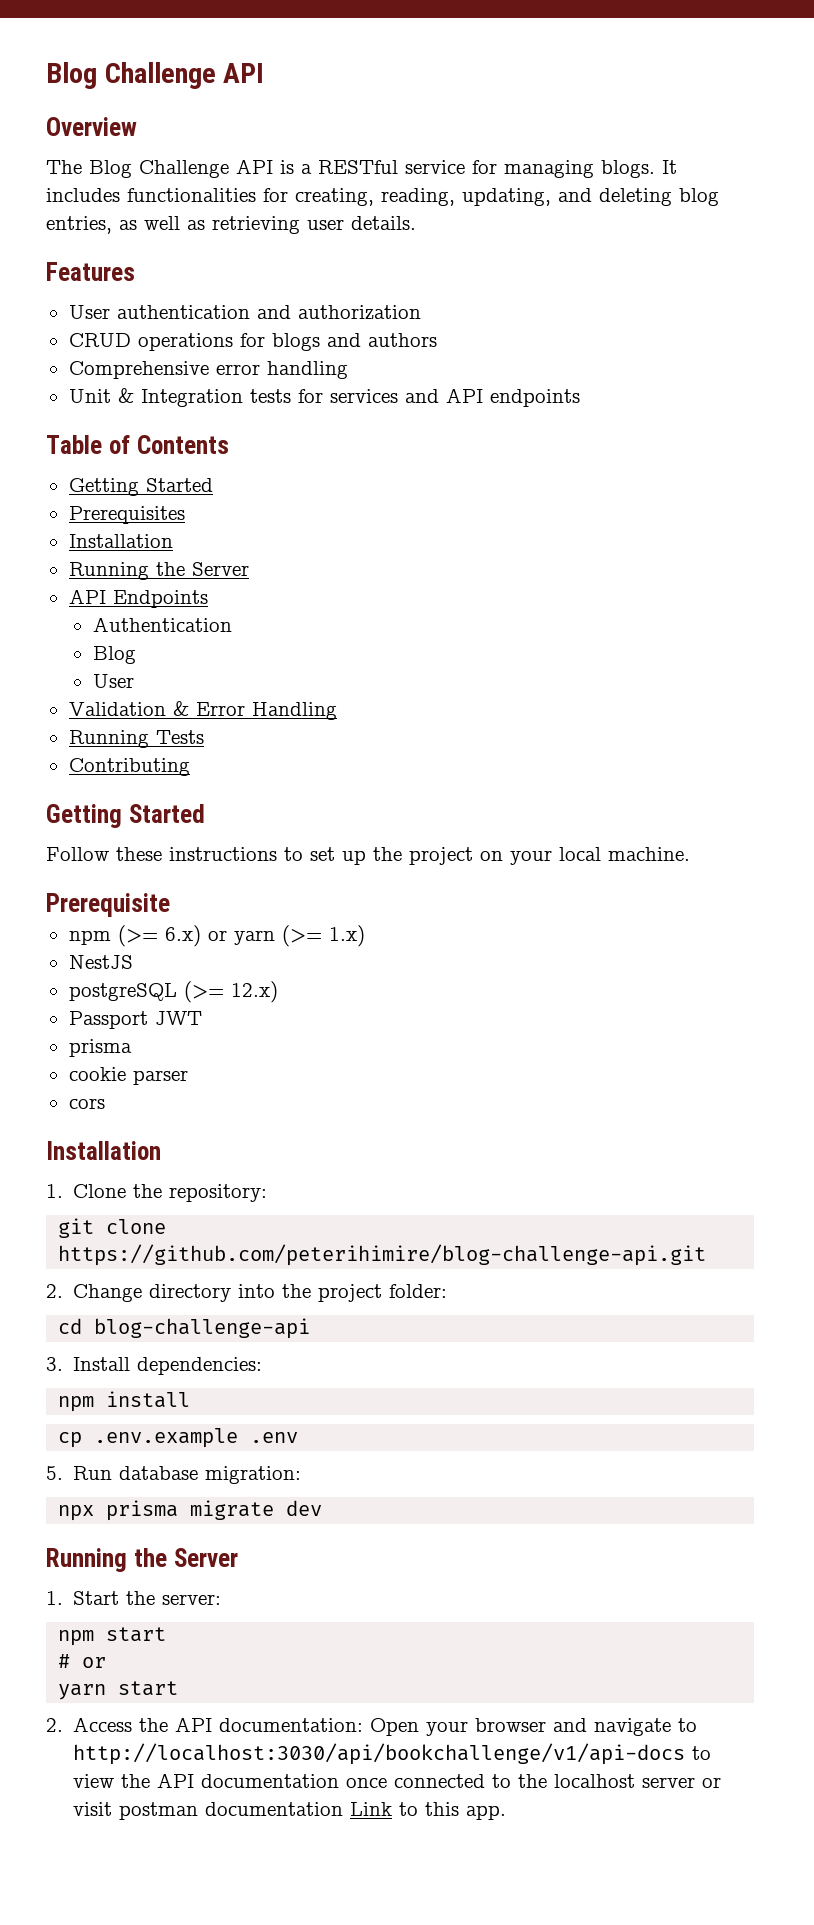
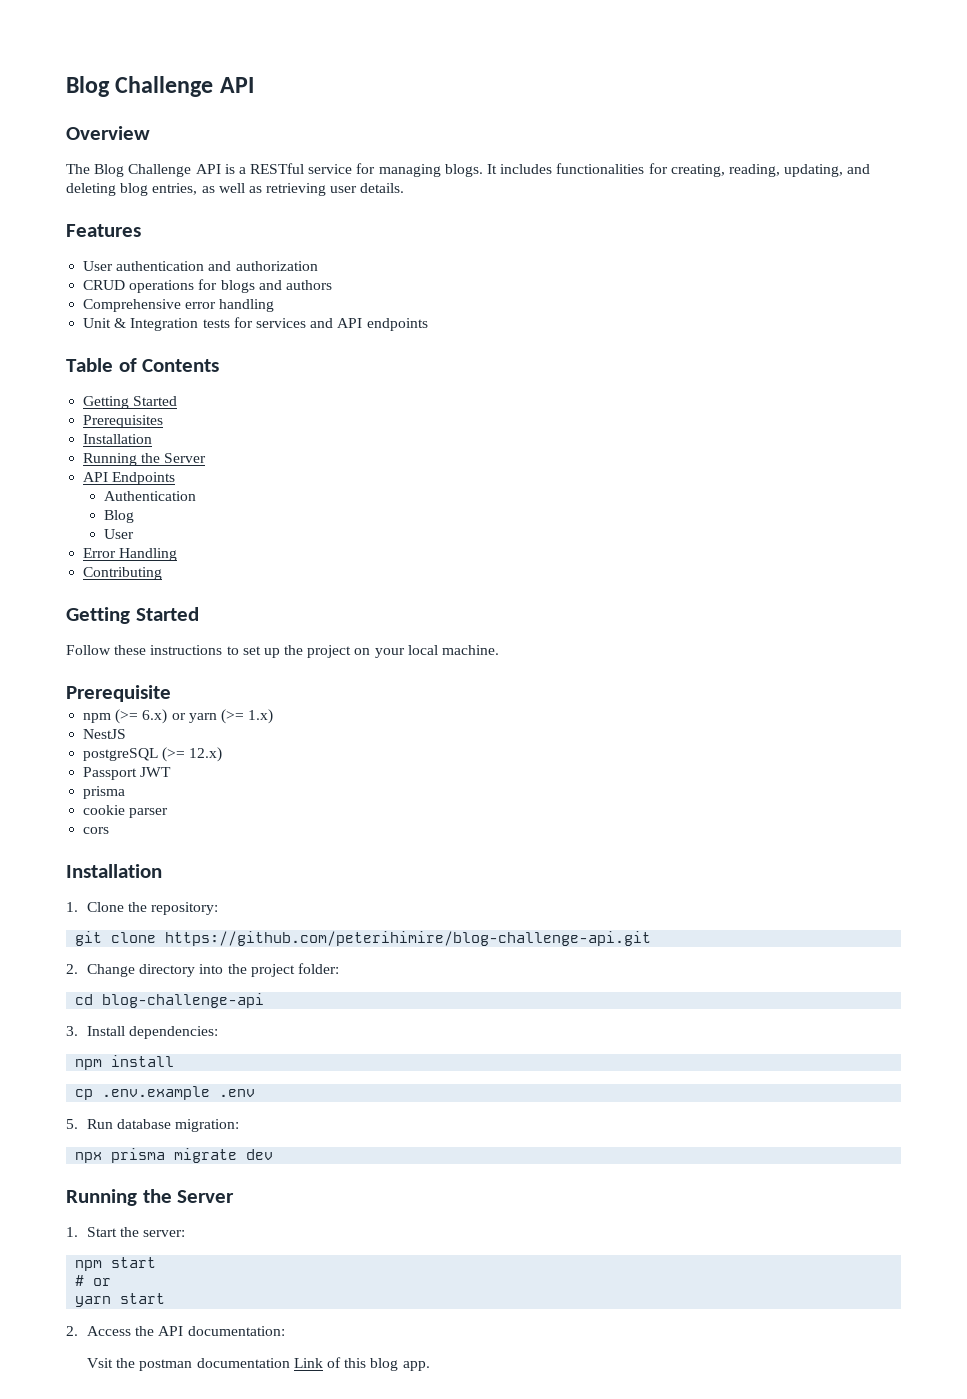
- Validation & Error Handling
+ Error Handling
- Running Tests
- 2. Access the API documentation: Open your browser and navigate to http://localhost:3030/api/bookchallenge/v1/api-docs to view the API documentation once connected to the localhost server or visit postman documentation Link to this app.
+ 2. Access the API documentation:
+ Vsit the postman documentation Link of this blog app.

